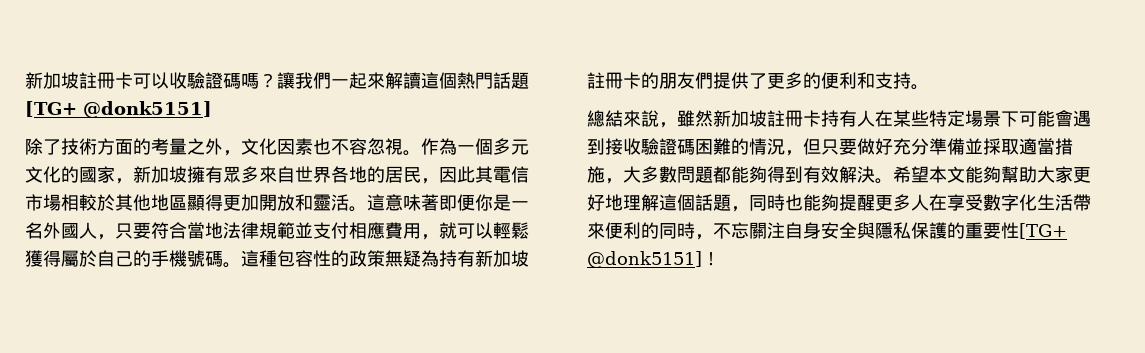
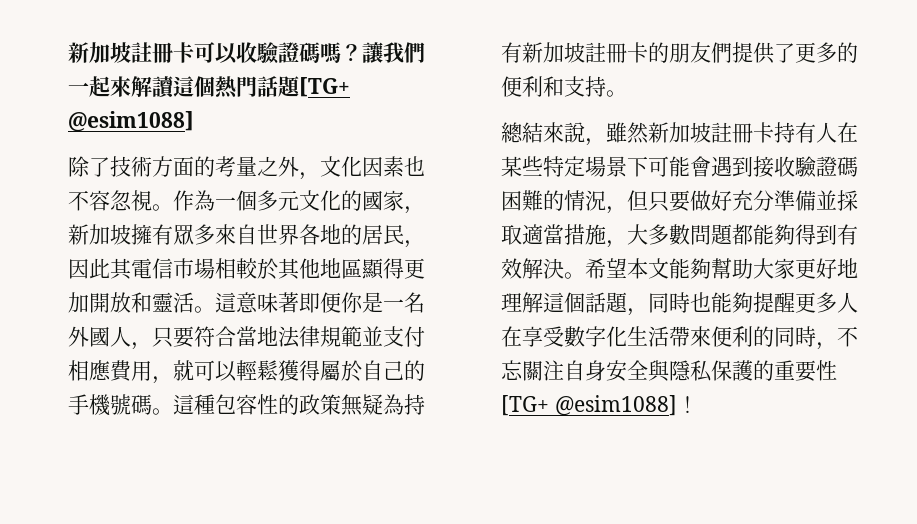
- 讓我們一起來解讀這個熱門話題[TG+ @donk5151]
+ 讓我們一起來解讀這個熱門話題[TG+ @esim1088]
- 希望本文能夠幫助大家更好地理解這個話題，同時也能夠提醒更多人在享受數字化生活帶來便利的同時，不忘關注自身安全與隱私保護的重要性[TG+ @donk5151]！
+ 希望本文能夠幫助大家更好地理解這個話題，同時也能夠提醒更多人在享受數字化生活帶來便利的同時，不忘關注自身安全與隱私保護的重要性[TG+ @esim1088]！

